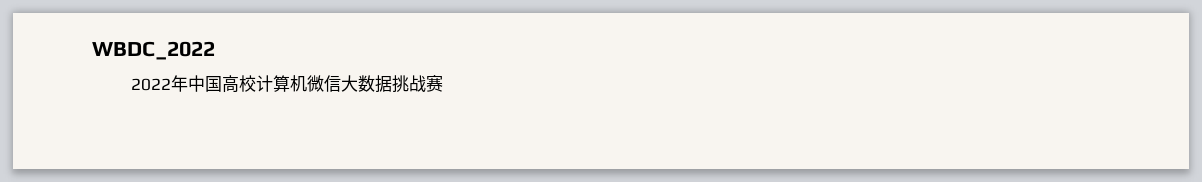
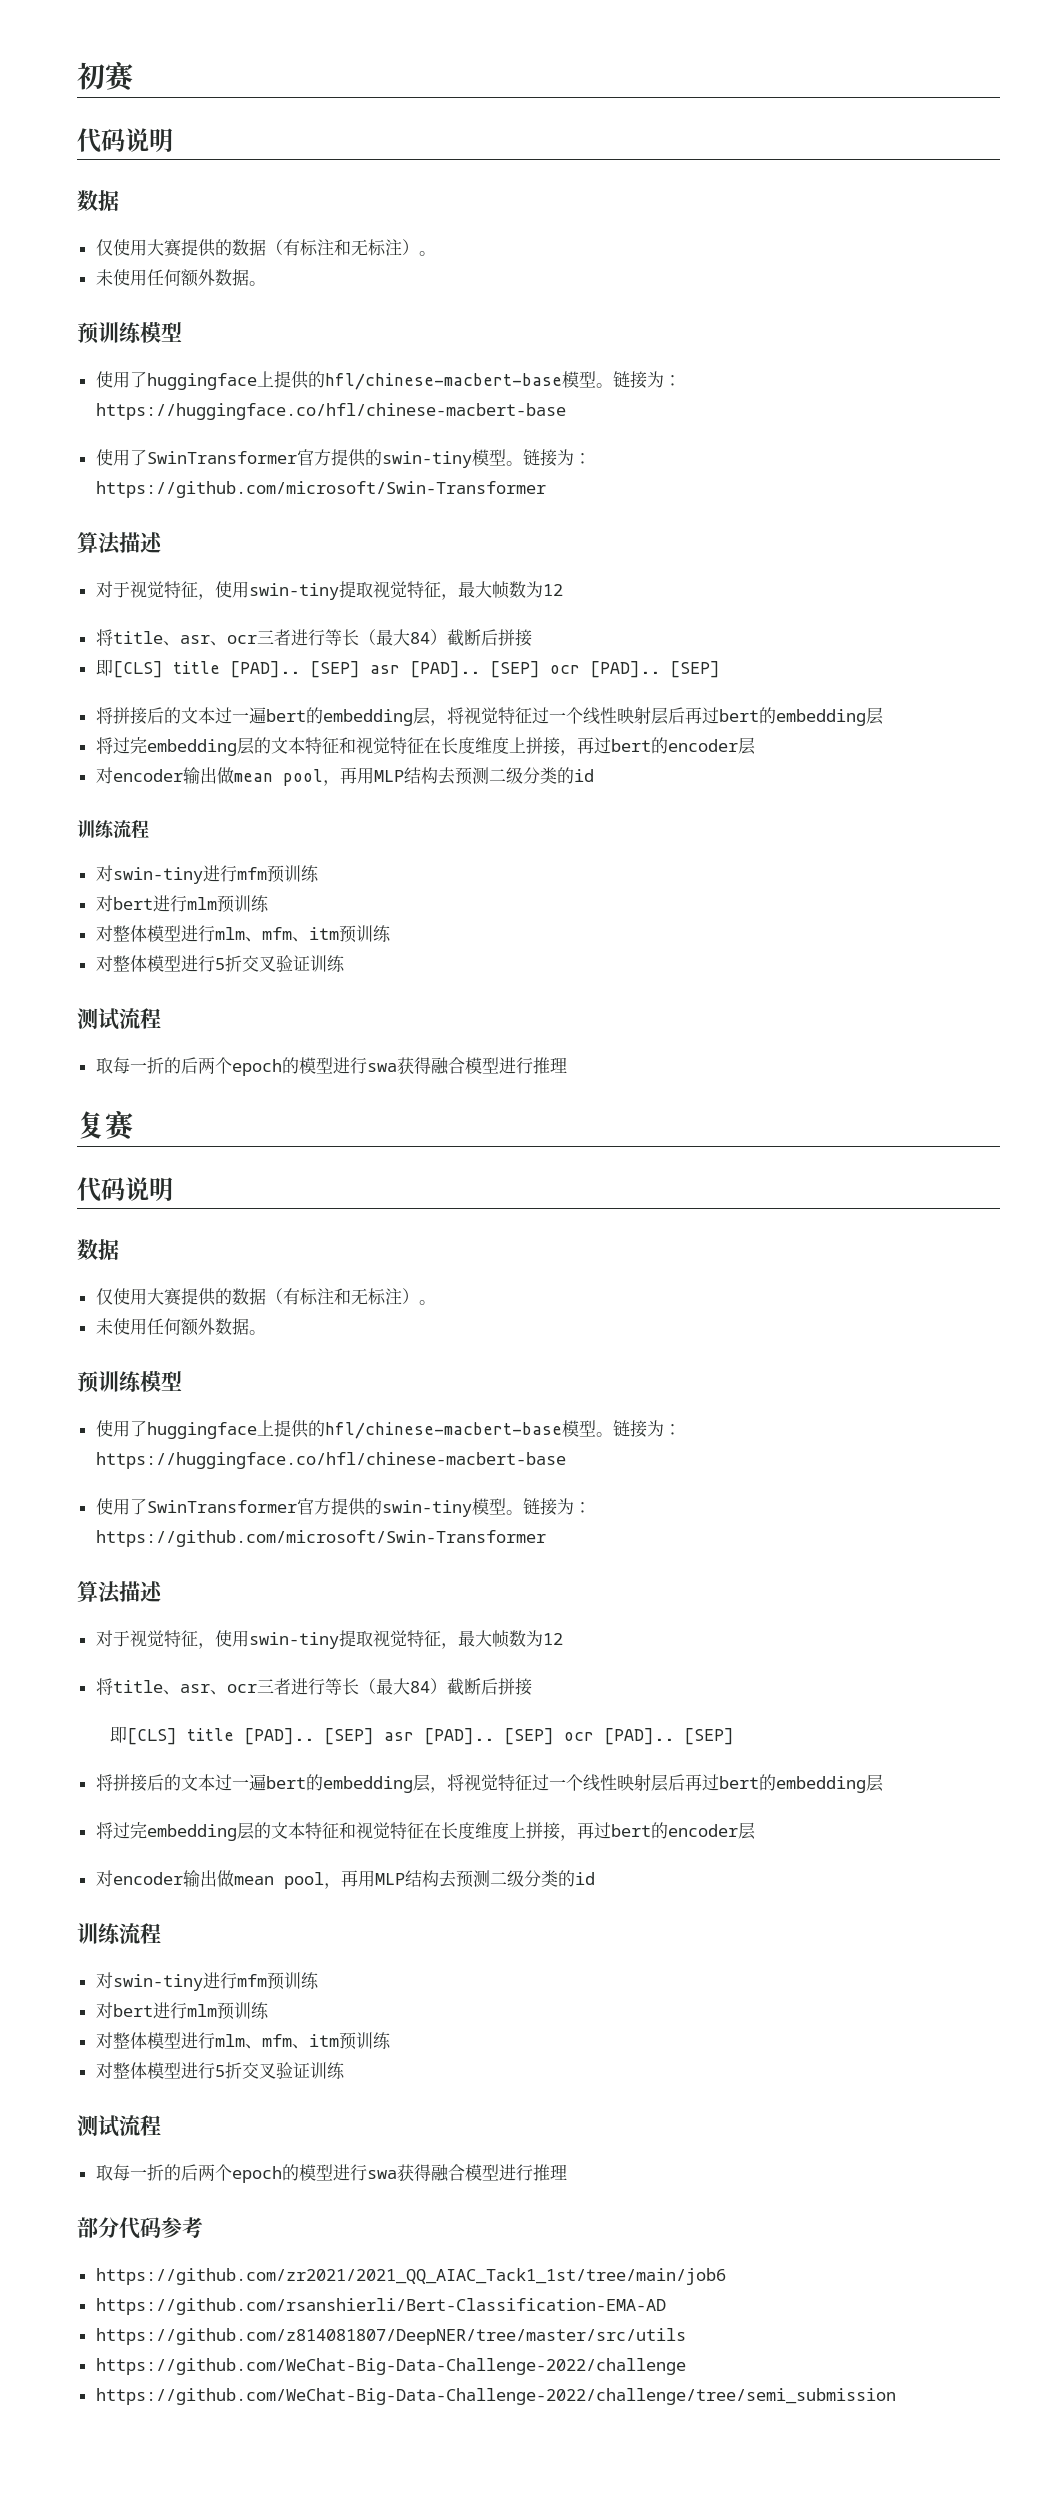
- WBDC_2022
- 2022年中国高校计算机微信大数据挑战赛
+ 初赛
+ 代码说明
+ 数据
+ 仅使用大赛提供的数据（有标注和无标注）。
+ 未使用任何额外数据。
+ 预训练模型
+ 使用了huggingface上提供的hfl/chinese-macbert-base模型。链接为：https://huggingface.co/hfl/chinese-macbert-base
+ 使用了SwinTransformer官方提供的swin-tiny模型。链接为：https://github.com/microsoft/Swin-Transformer
+ 算法描述
+ 对于视觉特征，使用swin-tiny提取视觉特征，最大帧数为12
+ 将title、asr、ocr三者进行等长（最大84）截断后拼接
+ 即[CLS] title [PAD].. [SEP] asr [PAD].. [SEP] ocr [PAD].. [SEP]
+ 将拼接后的文本过一遍bert的embedding层，将视觉特征过一个线性映射层后再过bert的embedding层
+ 将过完embedding层的文本特征和视觉特征在长度维度上拼接，再过bert的encoder层
+ 对encoder输出做mean pool，再用MLP结构去预测二级分类的id
+ 训练流程
+ 对swin-tiny进行mfm预训练
+ 对bert进行mlm预训练
+ 对整体模型进行mlm、mfm、itm预训练
+ 对整体模型进行5折交叉验证训练
+ 测试流程
+ 取每一折的后两个epoch的模型进行swa获得融合模型进行推理
+ 复赛
+ 代码说明
+ 数据
+ 仅使用大赛提供的数据（有标注和无标注）。
+ 未使用任何额外数据。
+ 预训练模型
+ 使用了huggingface上提供的hfl/chinese-macbert-base模型。链接为：https://huggingface.co/hfl/chinese-macbert-base
+ 使用了SwinTransformer官方提供的swin-tiny模型。链接为：https://github.com/microsoft/Swin-Transformer
+ 算法描述
+ 对于视觉特征，使用swin-tiny提取视觉特征，最大帧数为12
+ 将title、asr、ocr三者进行等长（最大84）截断后拼接
+ 即[CLS] title [PAD].. [SEP] asr [PAD].. [SEP] ocr [PAD].. [SEP]
+ 将拼接后的文本过一遍bert的embedding层，将视觉特征过一个线性映射层后再过bert的embedding层
+ 将过完embedding层的文本特征和视觉特征在长度维度上拼接，再过bert的encoder层
+ 对encoder输出做mean pool，再用MLP结构去预测二级分类的id
+ 训练流程
+ 对swin-tiny进行mfm预训练
+ 对bert进行mlm预训练
+ 对整体模型进行mlm、mfm、itm预训练
+ 对整体模型进行5折交叉验证训练
+ 测试流程
+ 取每一折的后两个epoch的模型进行swa获得融合模型进行推理
+ 部分代码参考
+ https://github.com/zr2021/2021_QQ_AIAC_Tack1_1st/tree/main/job6
+ https://github.com/rsanshierli/Bert-Classification-EMA-AD
+ https://github.com/z814081807/DeepNER/tree/master/src/utils
+ https://github.com/WeChat-Big-Data-Challenge-2022/challenge
+ https://github.com/WeChat-Big-Data-Challenge-2022/challenge/tree/semi_submission

